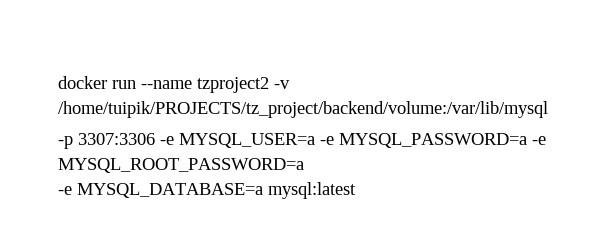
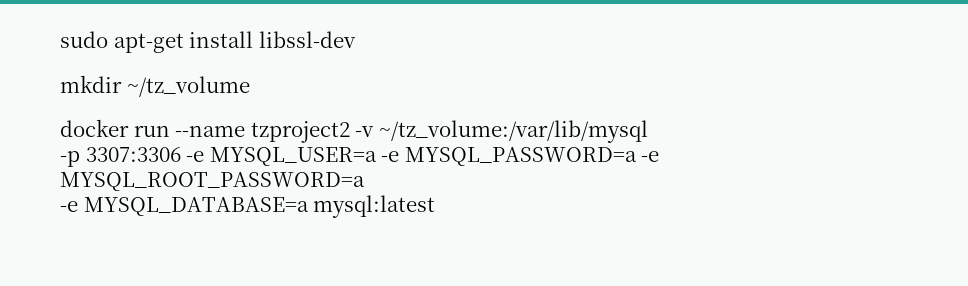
+ sudo apt-get install libssl-dev
+ mkdir ~/tz_volume
- docker run --name tzproject2 -v /home/tuipik/PROJECTS/tz_project/backend/volume:/var/lib/mysql
+ docker run --name tzproject2 -v ~/tz_volume:/var/lib/mysql

